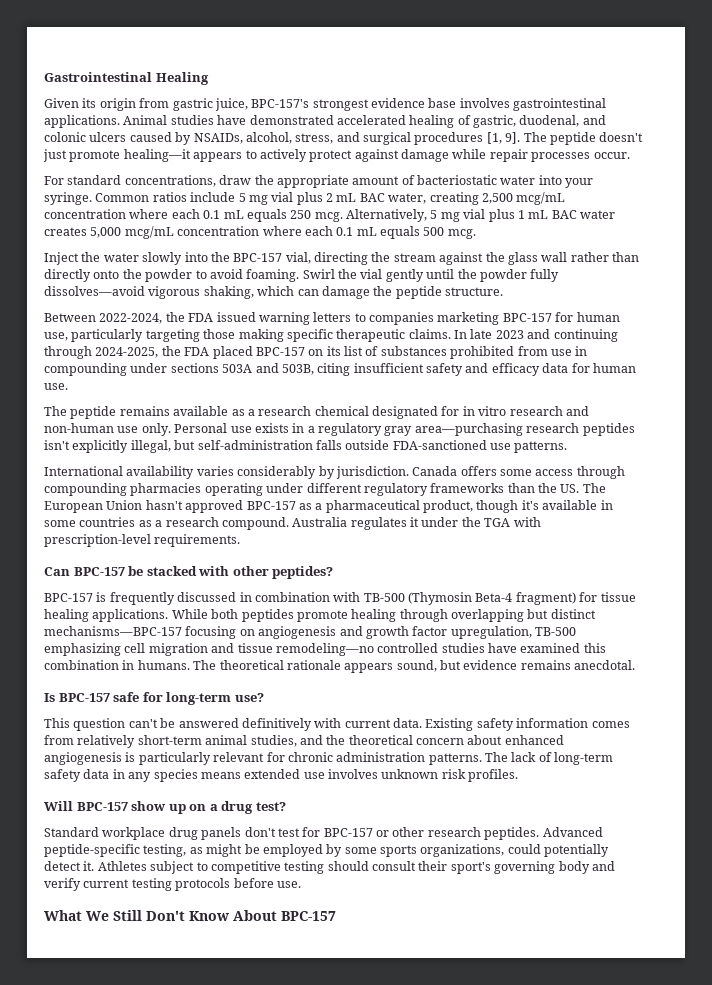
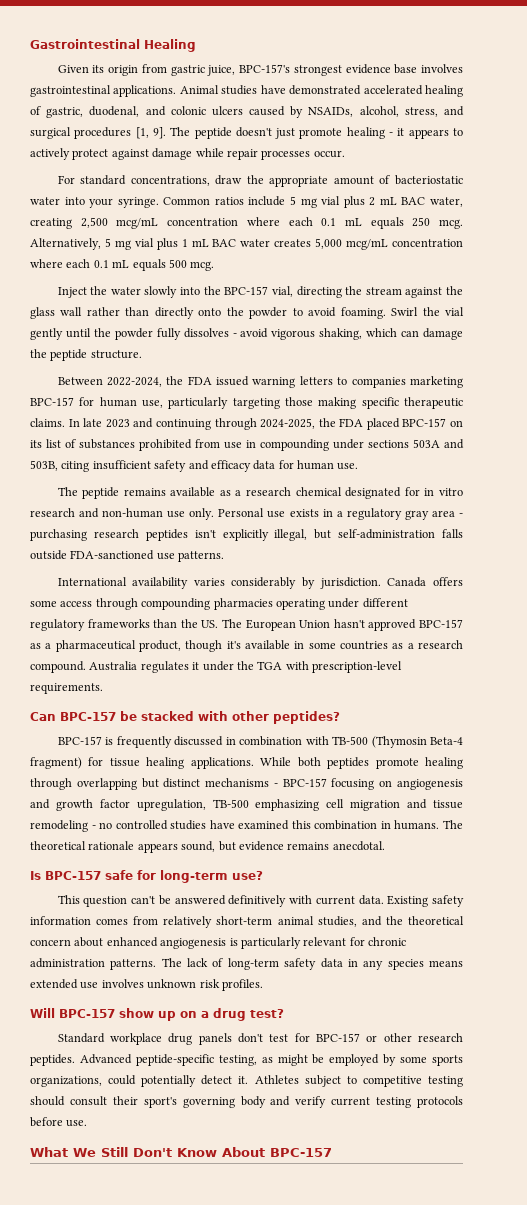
- The peptide doesn't just promote healing—it appears to actively protect against damage while repair processes occur.
+ The peptide doesn't just promote healing - it appears to actively protect against damage while repair processes occur.
- Swirl the vial gently until the powder fully dissolves—avoid vigorous shaking, which can damage the peptide structure.
+ Swirl the vial gently until the powder fully dissolves - avoid vigorous shaking, which can damage the peptide structure.
- Personal use exists in a regulatory gray area—purchasing research peptides isn't explicitly illegal, but self-administration falls outside FDA-sanctioned use patterns.
+ Personal use exists in a regulatory gray area - purchasing research peptides isn't explicitly illegal, but self-administration falls outside FDA-sanctioned use patterns.
- While both peptides promote healing through overlapping but distinct mechanisms—BPC-157 focusing on angiogenesis and growth factor upregulation, TB-500 emphasizing cell migration and tissue remodeling—no controlled studies have examined this combination in humans.
+ While both peptides promote healing through overlapping but distinct mechanisms - BPC-157 focusing on angiogenesis and growth factor upregulation, TB-500 emphasizing cell migration and tissue remodeling - no controlled studies have examined this combination in humans.

